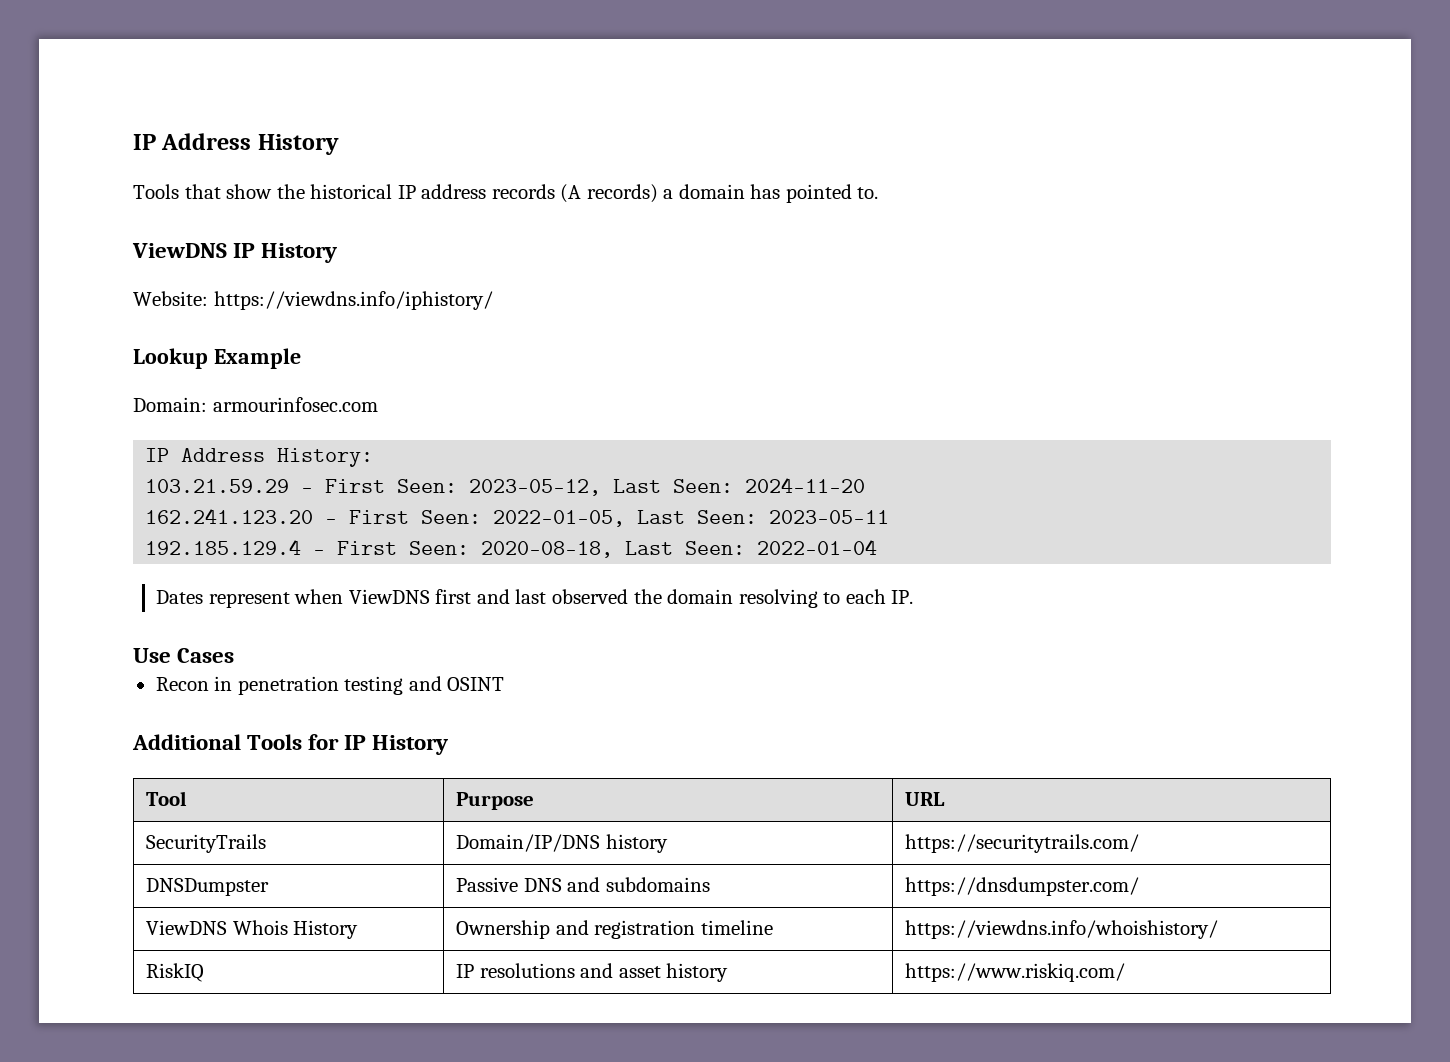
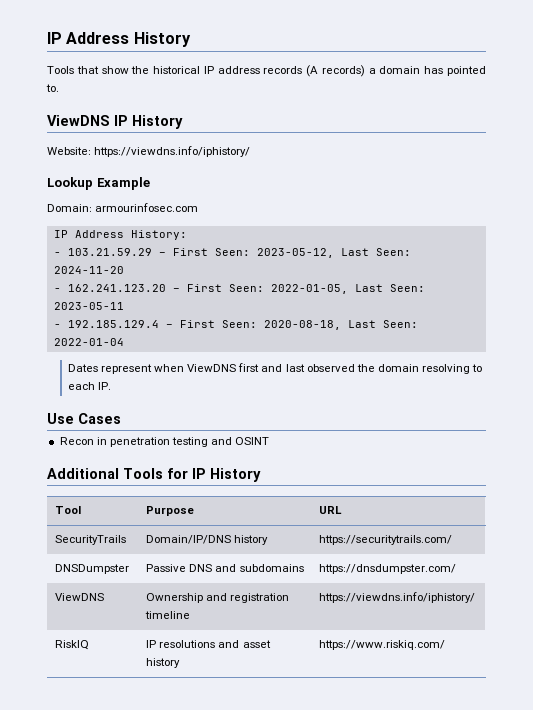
- 103.21.59.29 – First Seen: 2023-05-12, Last Seen: 2024-11-20
+ - 103.21.59.29 – First Seen: 2023-05-12, Last Seen: 2024-11-20
- 162.241.123.20 – First Seen: 2022-01-05, Last Seen: 2023-05-11
+ - 162.241.123.20 – First Seen: 2022-01-05, Last Seen: 2023-05-11
- 192.185.129.4 – First Seen: 2020-08-18, Last Seen: 2022-01-04
+ - 192.185.129.4 – First Seen: 2020-08-18, Last Seen: 2022-01-04
- ViewDNS Whois History | Ownership and registration timeline | https://viewdns.info/whoishistory/
+ ViewDNS | Ownership and registration timeline | https://viewdns.info/iphistory/

